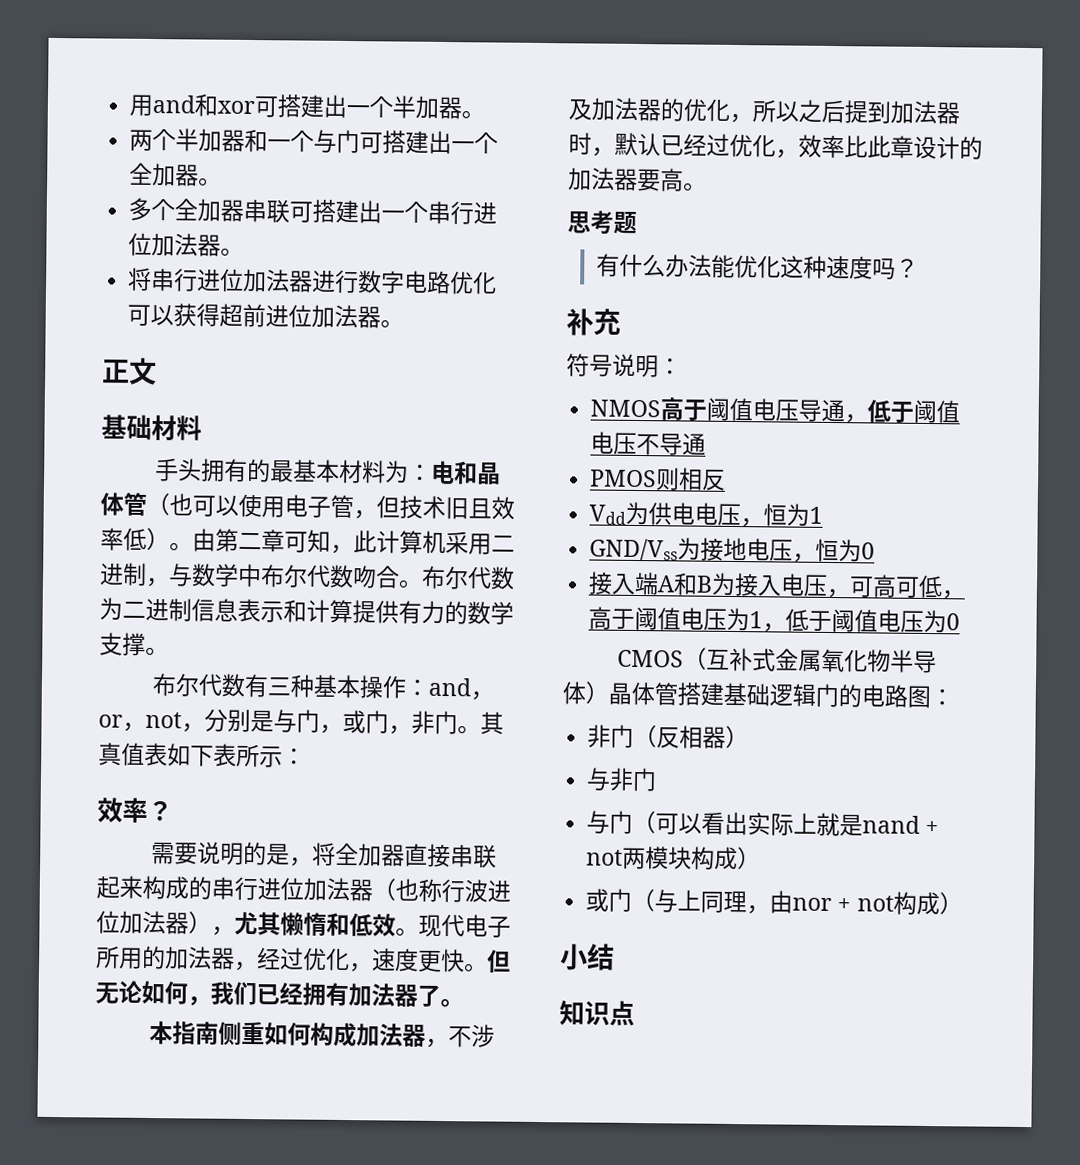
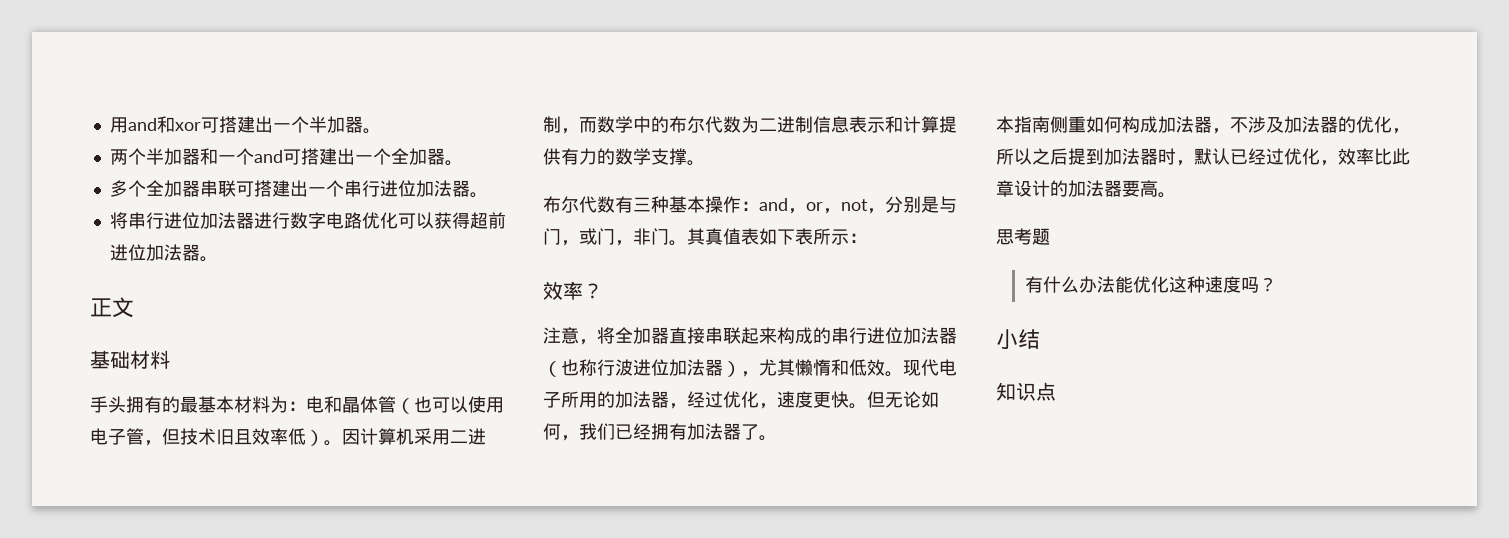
- 两个半加器和一个与门可搭建出一个全加器。
+ 两个半加器和一个and可搭建出一个全加器。
- 由第二章可知，此计算机采用二进制，与数学中布尔代数吻合。布尔代数为二进制信息表示和计算提供有力的数学支撑。
+ 因计算机采用二进制，而数学中的布尔代数为二进制信息表示和计算提供有力的数学支撑。
- 需要说明的是，将全加器直接串联起来构成的串行进位加法器（也称行波进位加法器），尤其懒惰和低效。
+ 注意，将全加器直接串联起来构成的串行进位加法器（也称行波进位加法器），尤其懒惰和低效。
- 补充
- 符号说明：
- NMOS高于阈值电压导通，低于阈值电压不导通
- PMOS则相反
- Vdd为供电电压，恒为1
- GND/Vss为接地电压，恒为0
- 接入端A和B为接入电压，可高可低，高于阈值电压为1，低于阈值电压为0
- CMOS（互补式金属氧化物半导体）晶体管搭建基础逻辑门的电路图：
- 非门（反相器）
- 与非门
- 与门（可以看出实际上就是nand + not两模块构成）
- 或门（与上同理，由nor + not构成）

